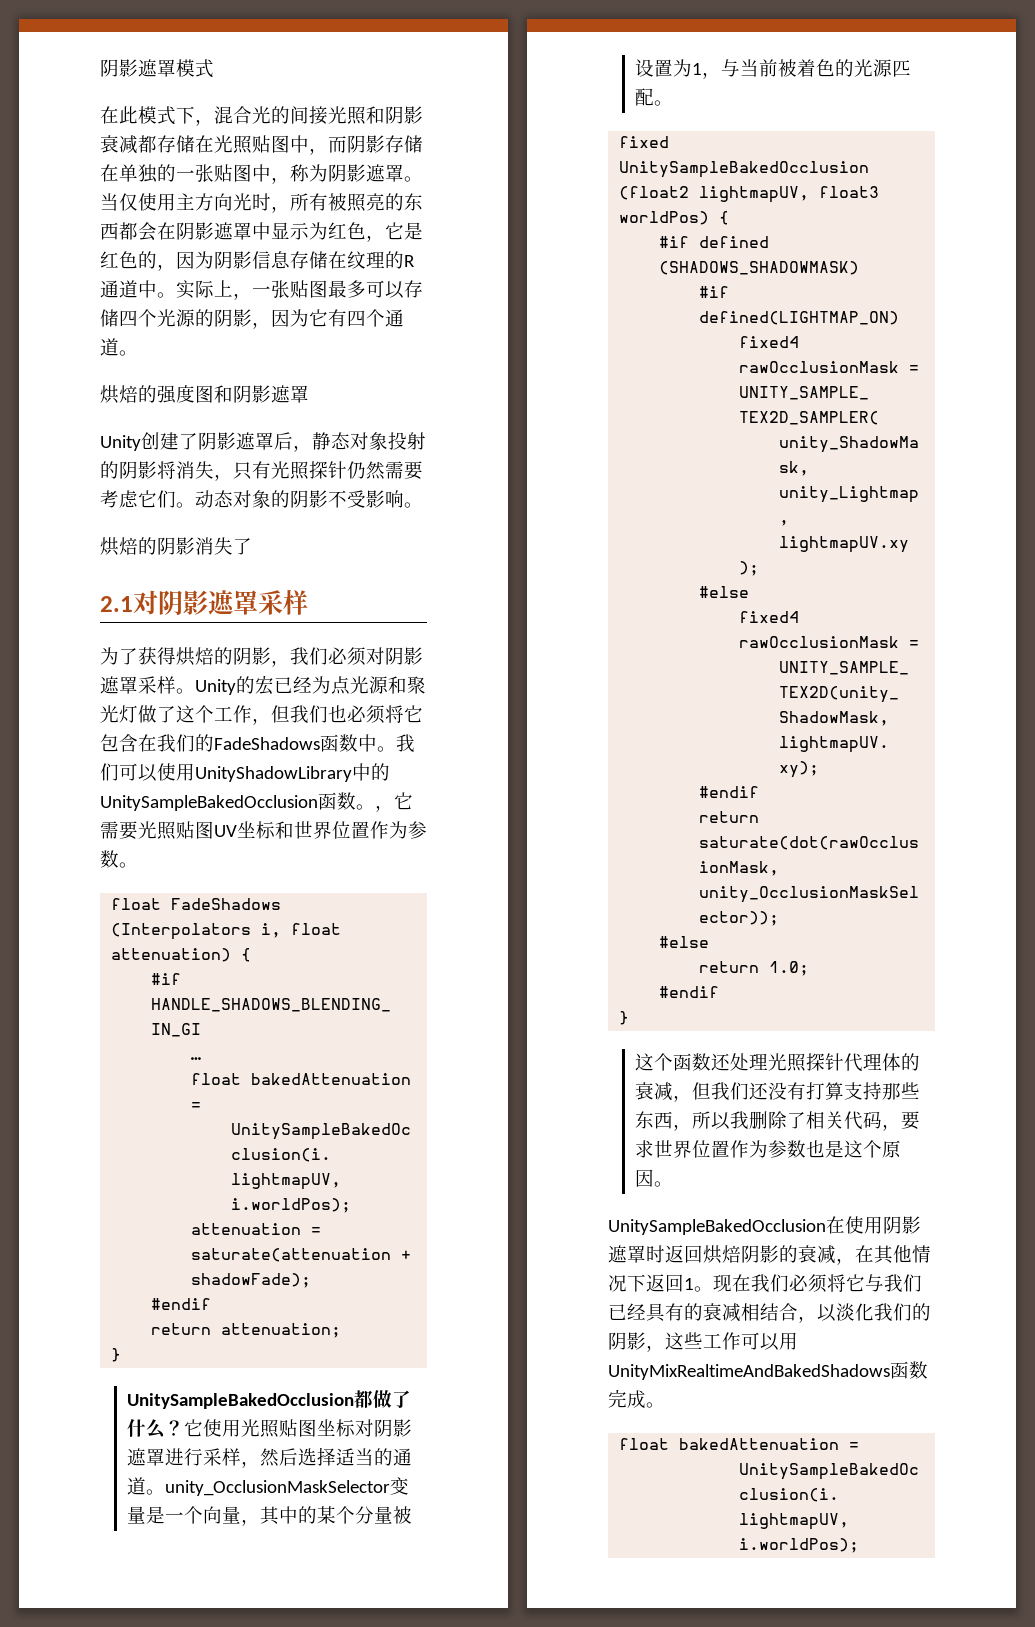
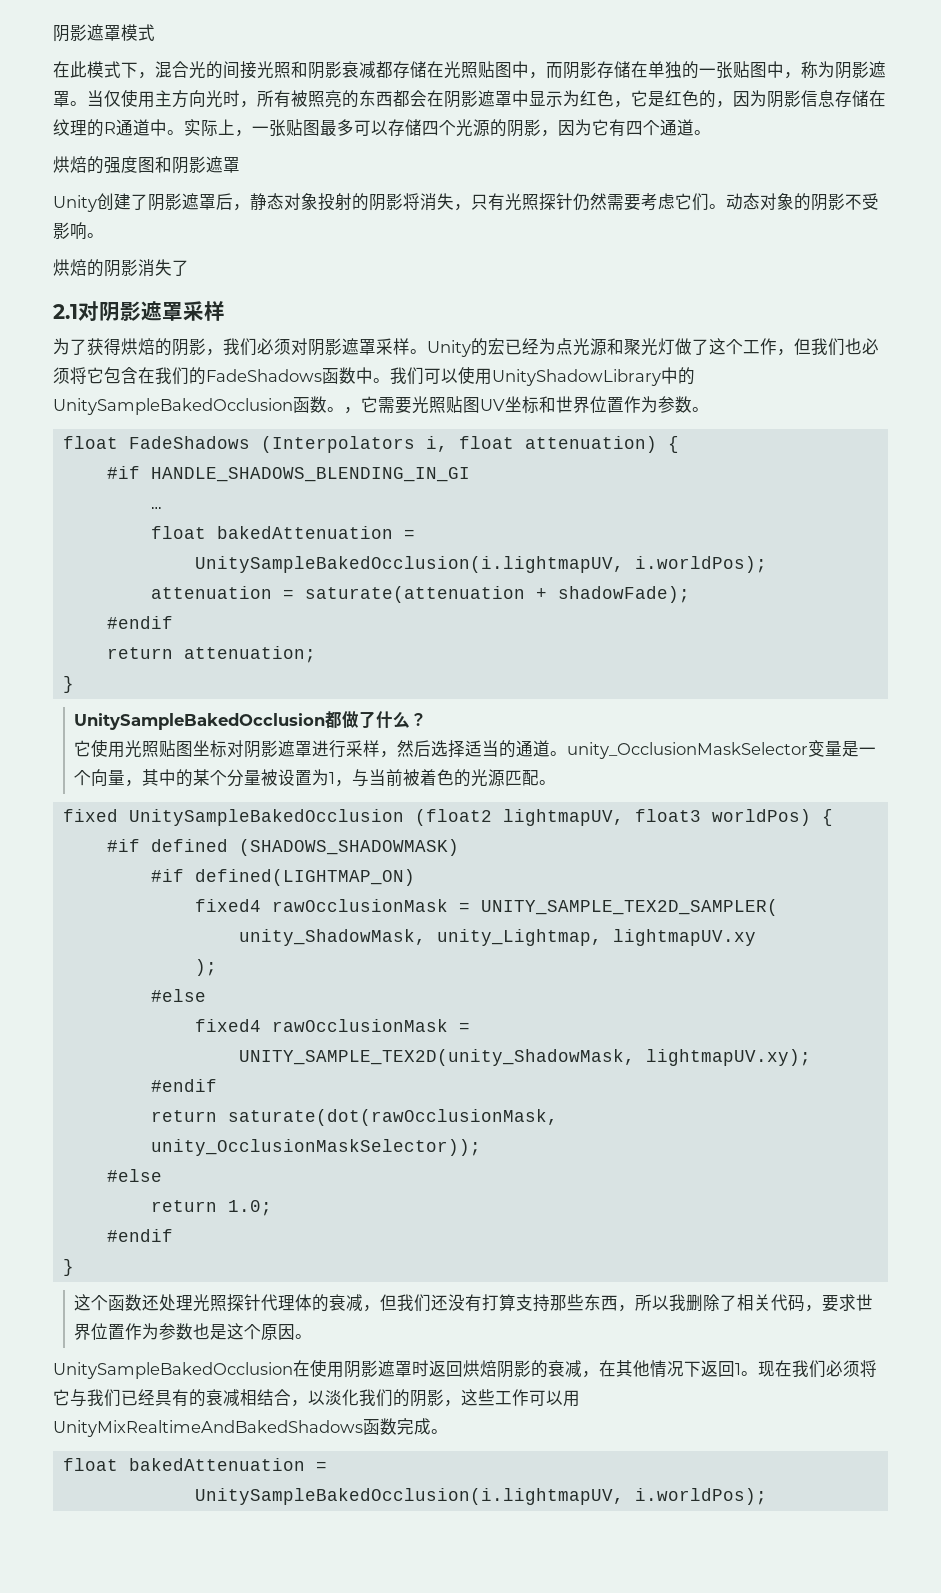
- UnitySampleBakedOcclusion都做了什么？它使用光照贴图坐标对阴影遮罩进行采样，然后选择适当的通道。unity_OcclusionMaskSelector变量是一个向量，其中的某个分量被设置为1，与当前被着色的光源匹配。
+ UnitySampleBakedOcclusion都做了什么？
+ 它使用光照贴图坐标对阴影遮罩进行采样，然后选择适当的通道。unity_OcclusionMaskSelector变量是一个向量，其中的某个分量被设置为1，与当前被着色的光源匹配。

